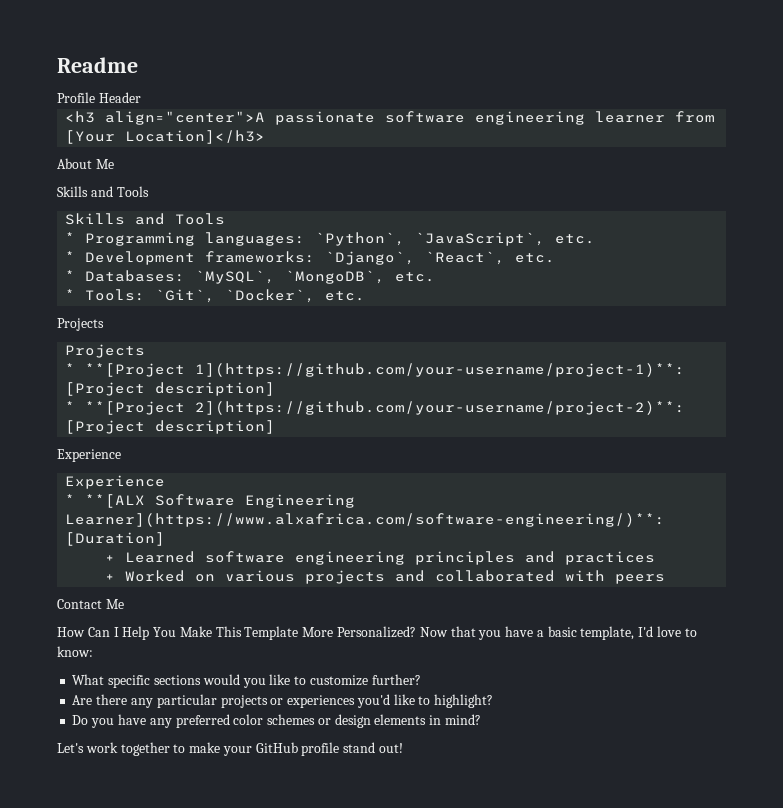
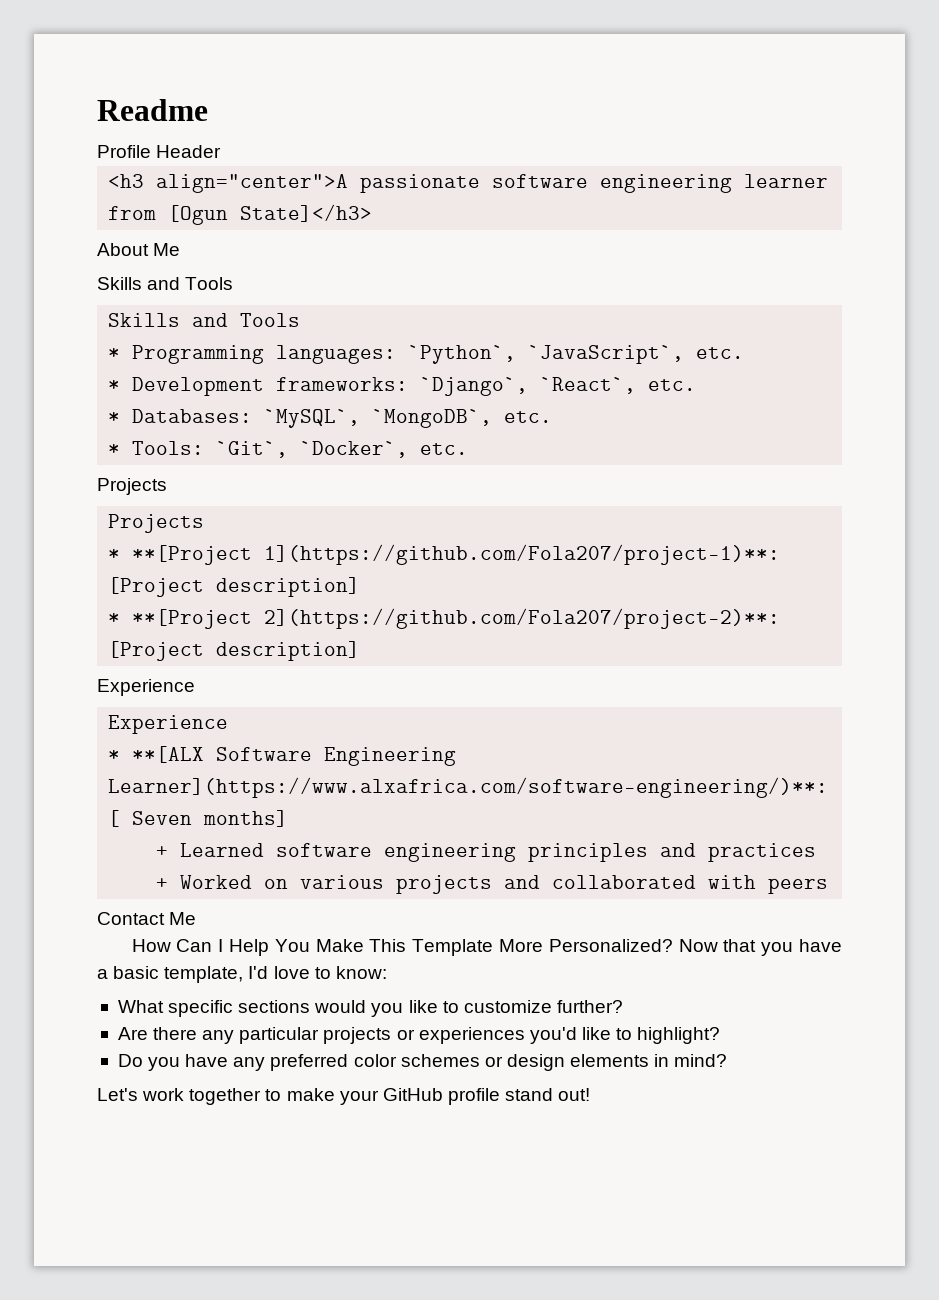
- <h3 align="center">A passionate software engineering learner from [Your Location]</h3>
+ <h3 align="center">A passionate software engineering learner from [Ogun State]</h3>
- * **[Project 1](https://github.com/your-username/project-1)**: [Project description]
+ * **[Project 1](https://github.com/Fola207/project-1)**: [Project description]
- * **[Project 2](https://github.com/your-username/project-2)**: [Project description]
+ * **[Project 2](https://github.com/Fola207/project-2)**: [Project description]
- * **[ALX Software Engineering Learner](https://www.alxafrica.com/software-engineering/)**: [Duration]
+ * **[ALX Software Engineering Learner](https://www.alxafrica.com/software-engineering/)**: [ Seven months]

